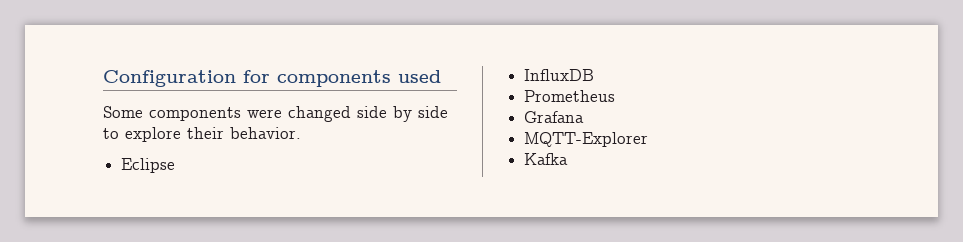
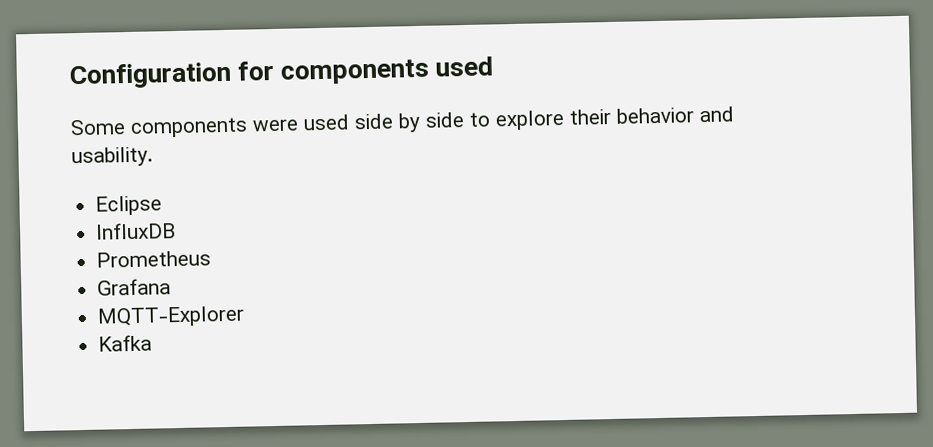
- Some components were changed side by side to explore their behavior.
+ Some components were used side by side to explore their behavior and usability.

